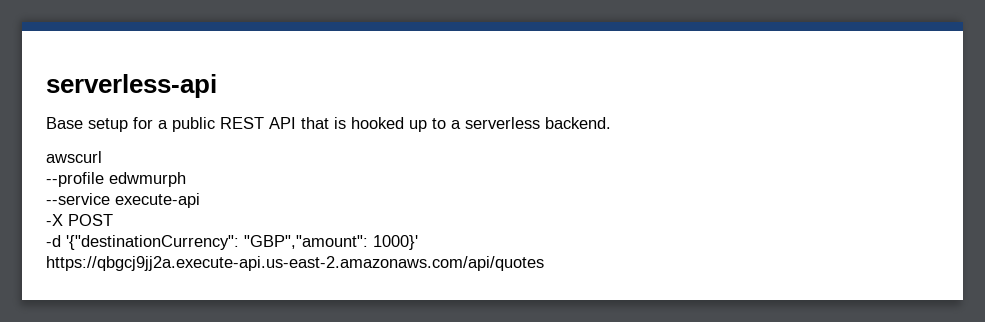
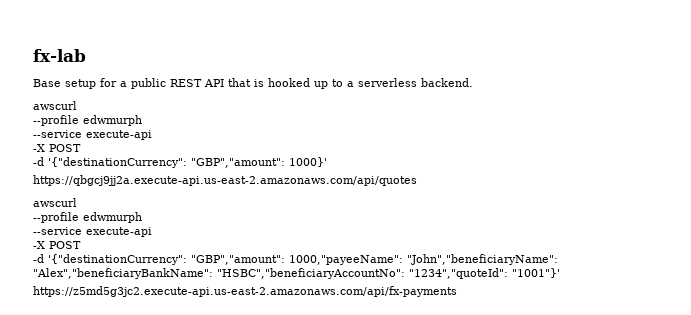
- serverless-api
+ fx-lab
  https://qbgcj9jj2a.execute-api.us-east-2.amazonaws.com/api/quotes
+ awscurl
+ --profile edwmurph
+ --service execute-api
+ -X POST
+ -d '{"destinationCurrency": "GBP","amount": 1000,"payeeName": "John","beneficiaryName": "Alex","beneficiaryBankName": "HSBC","beneficiaryAccountNo": "1234","quoteId": "1001"}'
+ https://z5md5g3jc2.execute-api.us-east-2.amazonaws.com/api/fx-payments

